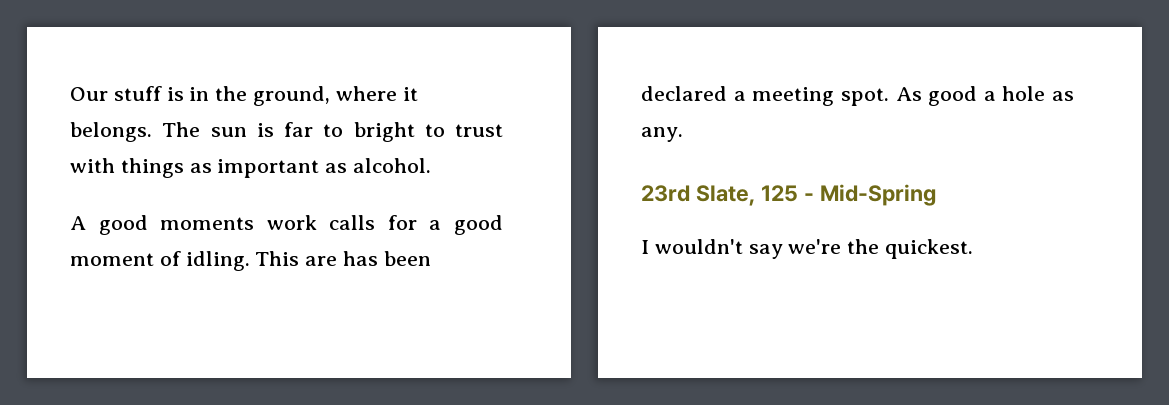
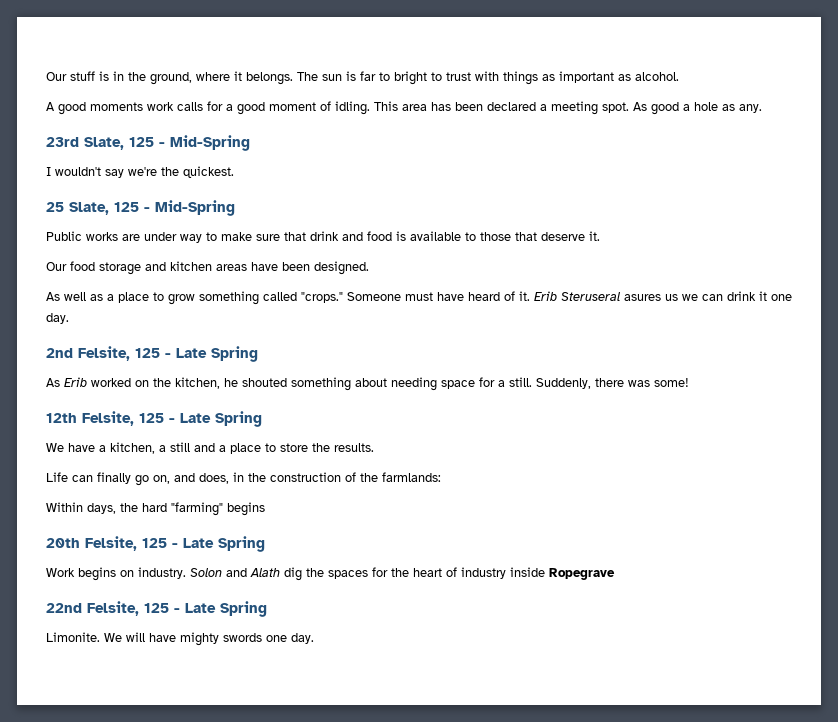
- This are has been declared a meeting spot.
+ This area has been declared a meeting spot.
+ 25 Slate, 125 - Mid-Spring
+ Public works are under way to make sure that drink and food is available to those that deserve it.
+ Our food storage and kitchen areas have been designed.
+ As well as a place to grow something called "crops." Someone must have heard of it. Erib Steruseral asures us we can drink it one day.
+ 2nd Felsite, 125 - Late Spring
+ As Erib worked on the kitchen, he shouted something about needing space for a still. Suddenly, there was some!
+ 12th Felsite, 125 - Late Spring
+ We have a kitchen, a still and a place to store the results.
+ Life can finally go on, and does, in the construction of the farmlands:
+ Within days, the hard "farming" begins
+ 20th Felsite, 125 - Late Spring
+ Work begins on industry. Solon and Alath dig the spaces for the heart of industry inside Ropegrave
+ 22nd Felsite, 125 - Late Spring
+ Limonite. We will have mighty swords one day.

